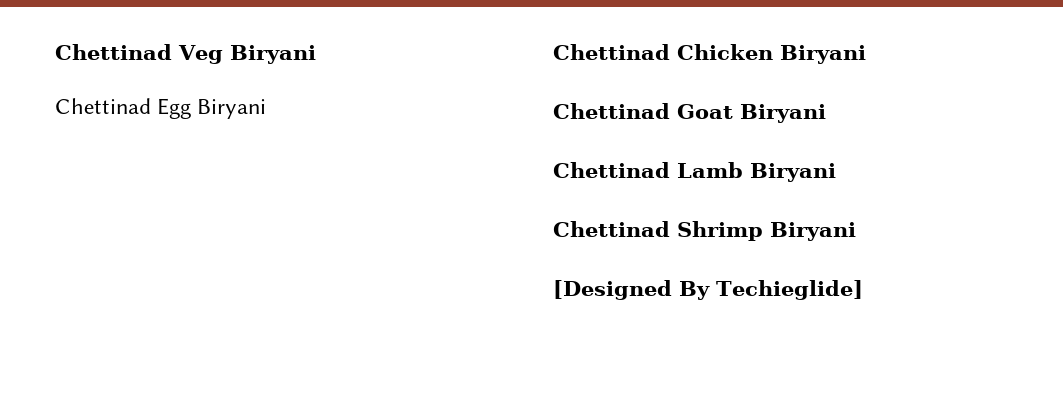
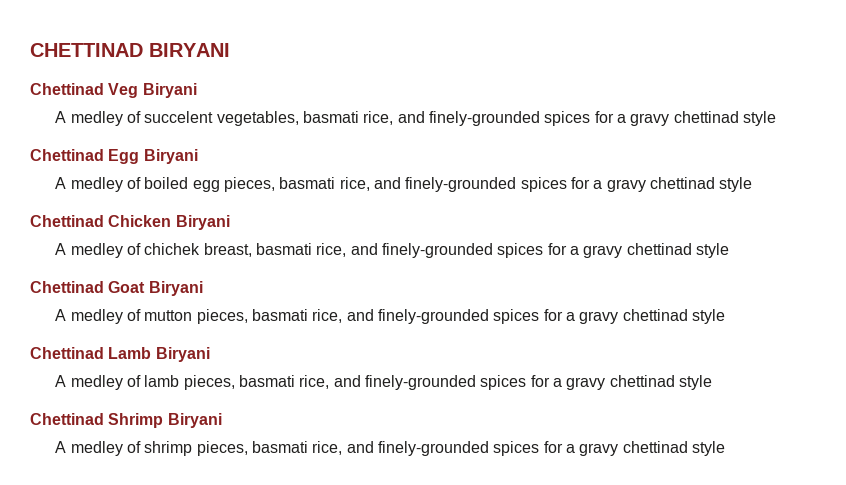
+ CHETTINAD BIRYANI
+ A medley of succelent vegetables, basmati rice, and finely-grounded spices for a gravy chettinad style
  Chettinad Egg Biryani
+ A medley of boiled egg pieces, basmati rice, and finely-grounded spices for a gravy chettinad style
  Chettinad Chicken Biryani
+ A medley of chichek breast, basmati rice, and finely-grounded spices for a gravy chettinad style
  Chettinad Goat Biryani
+ A medley of mutton pieces, basmati rice, and finely-grounded spices for a gravy chettinad style
  Chettinad Lamb Biryani
+ A medley of lamb pieces, basmati rice, and finely-grounded spices for a gravy chettinad style
  Chettinad Shrimp Biryani
- [Designed By Techieglide]
+ A medley of shrimp pieces, basmati rice, and finely-grounded spices for a gravy chettinad style

